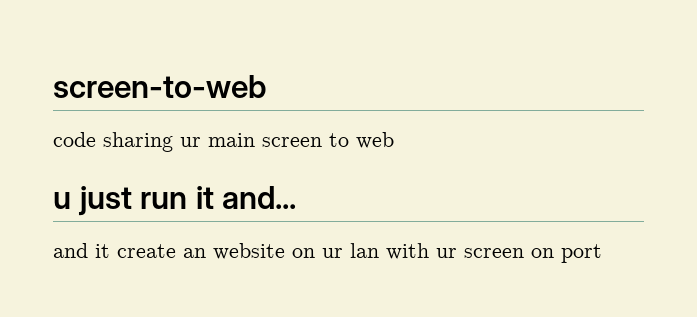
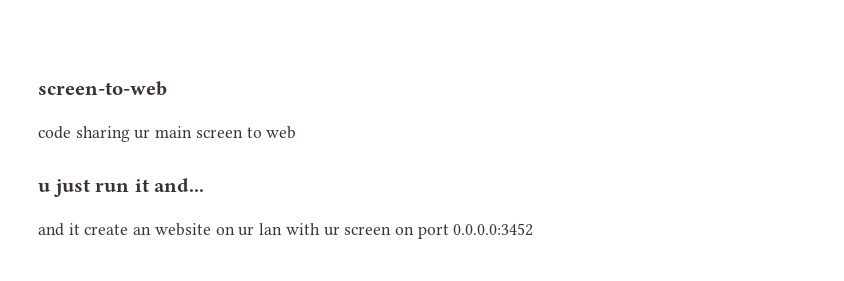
- and it create an website on ur lan with ur screen on port
+ and it create an website on ur lan with ur screen on port 0.0.0.0:3452

